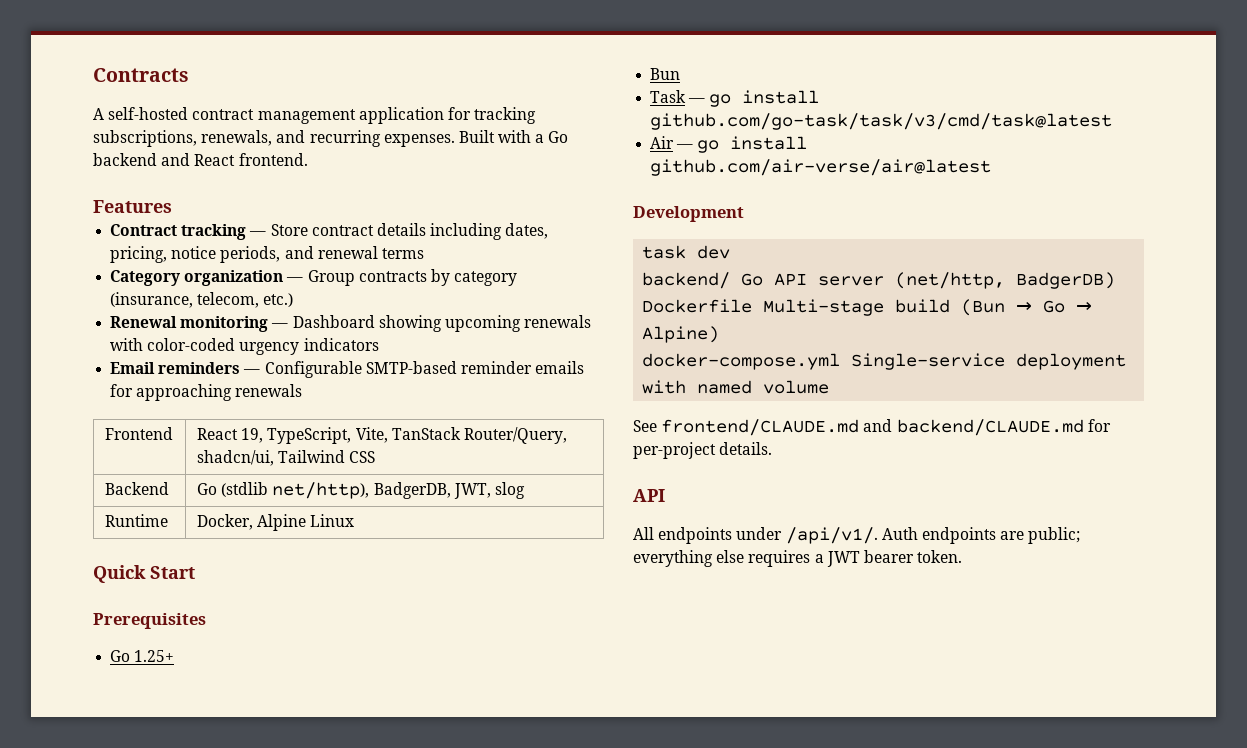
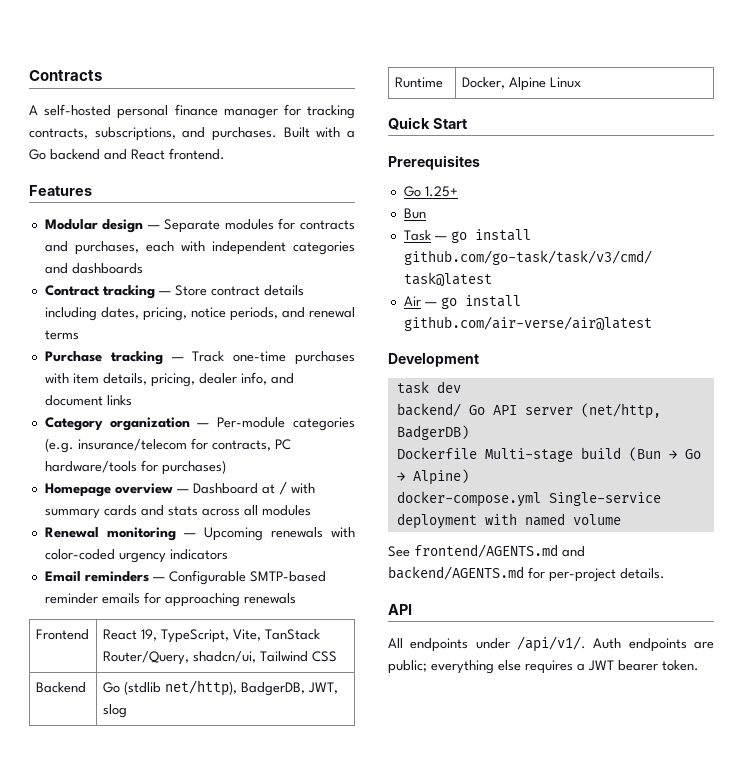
- A self-hosted contract management application for tracking subscriptions, renewals, and recurring expenses.
+ A self-hosted personal finance manager for tracking contracts, subscriptions, and purchases.
+ Modular design — Separate modules for contracts and purchases, each with independent categories and dashboards
- Category organization — Group contracts by category (insurance, telecom, etc.)
+ Purchase tracking — Track one-time purchases with item details, pricing, dealer info, and document links
+ Category organization — Per-module categories (e.g. insurance/telecom for contracts, PC hardware/tools for purchases)
+ Homepage overview — Dashboard at / with summary cards and stats across all modules
- Renewal monitoring — Dashboard showing upcoming renewals with color-coded urgency indicators
+ Renewal monitoring — Upcoming renewals with color-coded urgency indicators
- See frontend/CLAUDE.md and backend/CLAUDE.md for per-project details.
+ See frontend/AGENTS.md and backend/AGENTS.md for per-project details.

